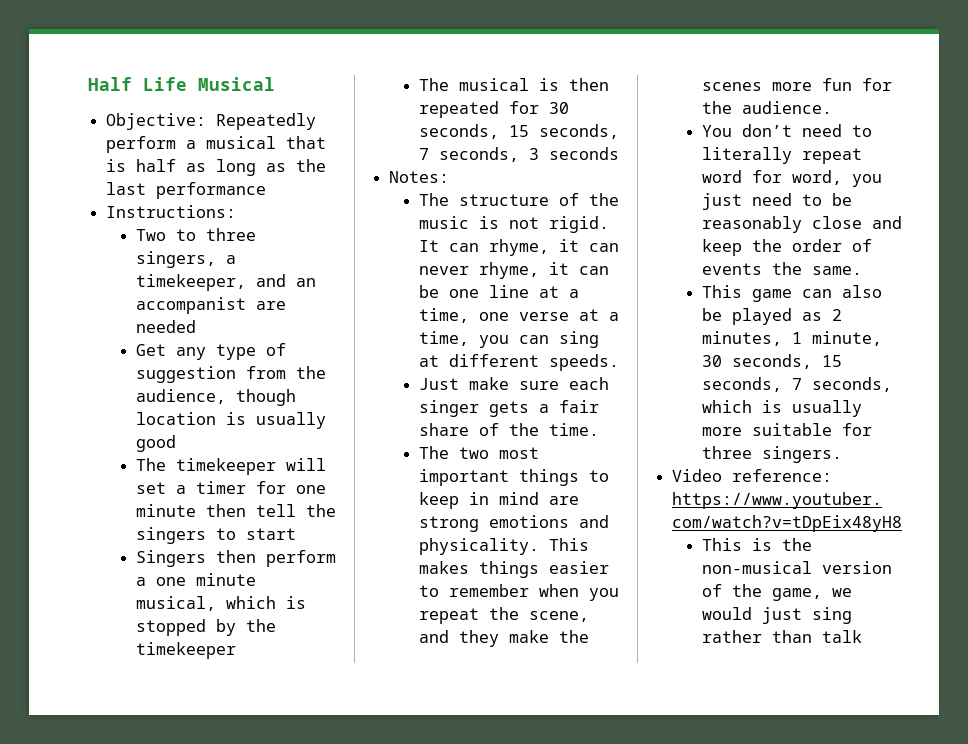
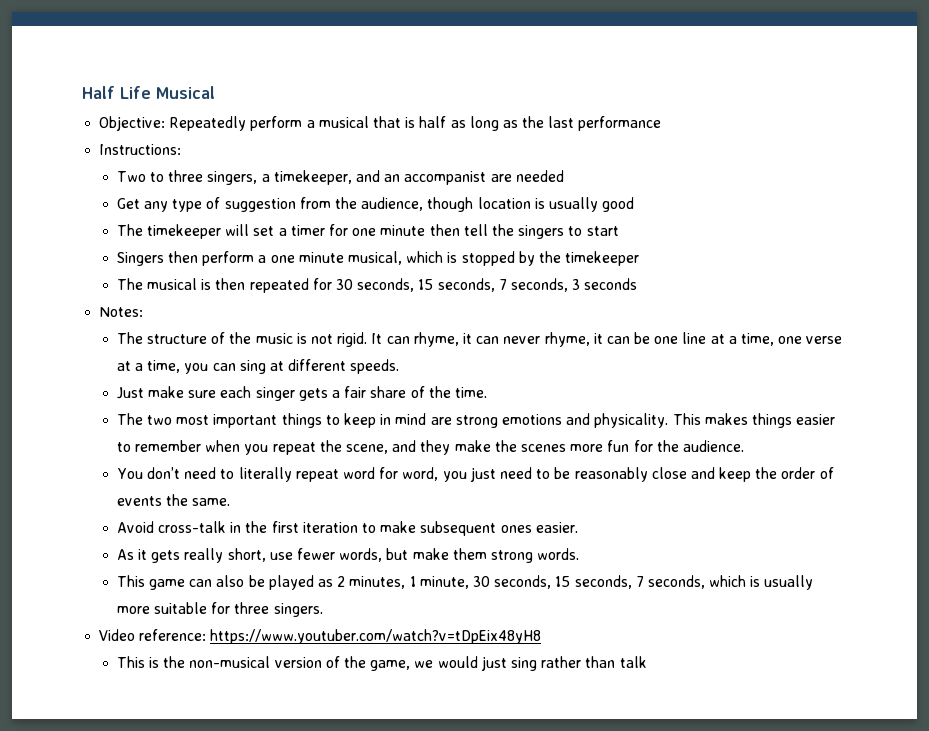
+ Avoid cross-talk in the first iteration to make subsequent ones easier.
+ As it gets really short, use fewer words, but make them strong words.

